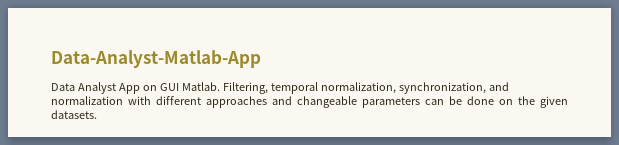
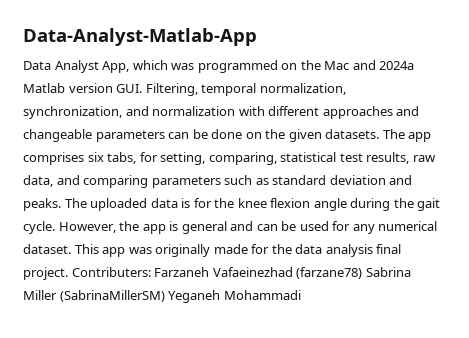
- Data Analyst App on GUI Matlab. Filtering, temporal normalization, synchronization, and normalization with different approaches and changeable parameters can be done on the given datasets.
+ Data Analyst App, which was programmed on the Mac and 2024a Matlab version GUI. Filtering, temporal normalization, synchronization, and normalization with different approaches and changeable parameters can be done on the given datasets.
+ The app comprises six tabs, for setting, comparing, statistical test results, raw data, and comparing parameters such as standard deviation and peaks. The uploaded data is for the knee flexion angle during the gait cycle. However, the app is general and can be used for any numerical dataset. This app was originally made for the data analysis final project. Contributers: Farzaneh Vafaeinezhad (farzane78) Sabrina Miller (SabrinaMillerSM) Yeganeh Mohammadi

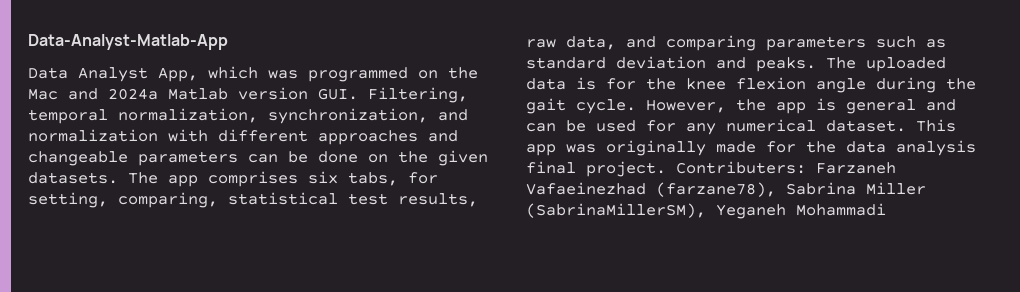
- Contributers: Farzaneh Vafaeinezhad (farzane78) Sabrina Miller (SabrinaMillerSM) Yeganeh Mohammadi
+ Contributers: Farzaneh Vafaeinezhad (farzane78), Sabrina Miller (SabrinaMillerSM), Yeganeh Mohammadi

